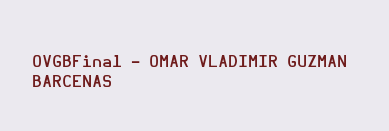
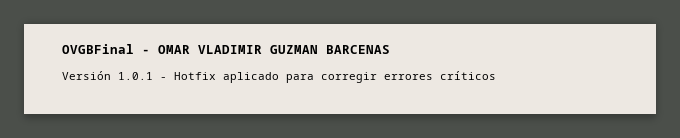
+ Versión 1.0.1 - Hotfix aplicado para corregir errores críticos

